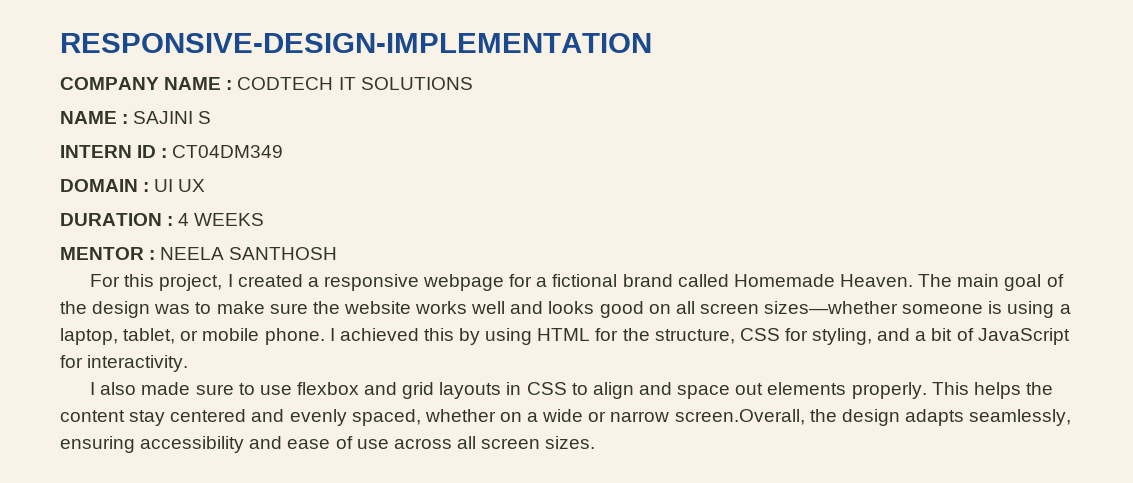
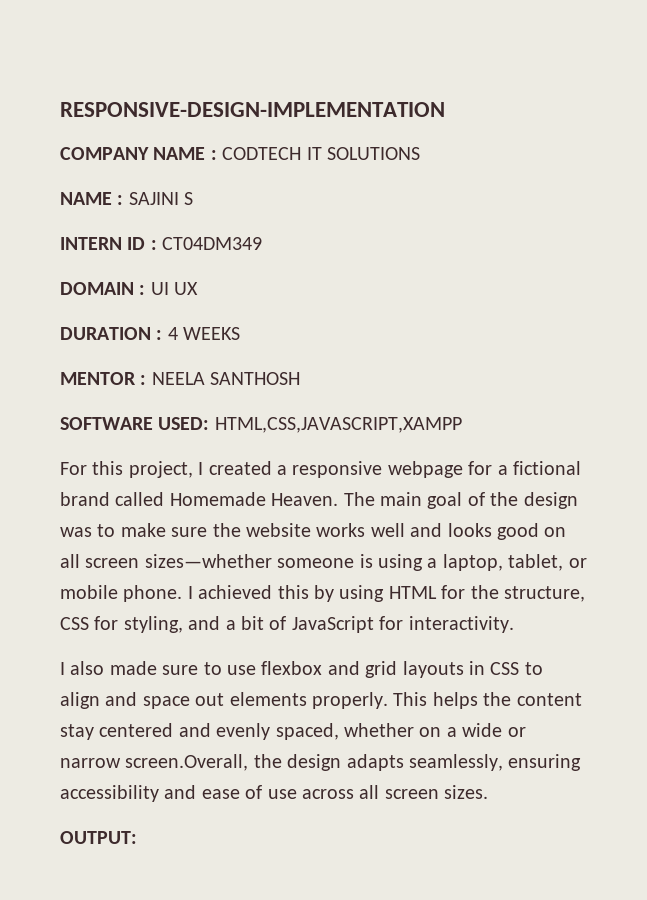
+ SOFTWARE USED: HTML,CSS,JAVASCRIPT,XAMPP
+ OUTPUT:

